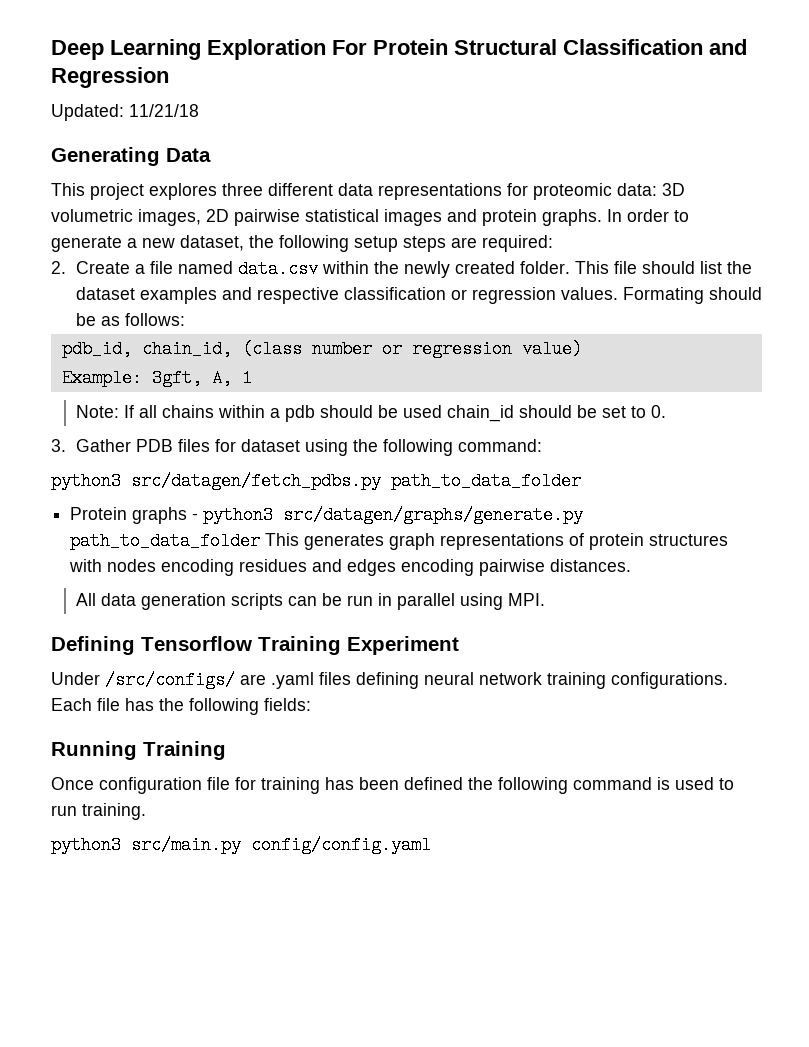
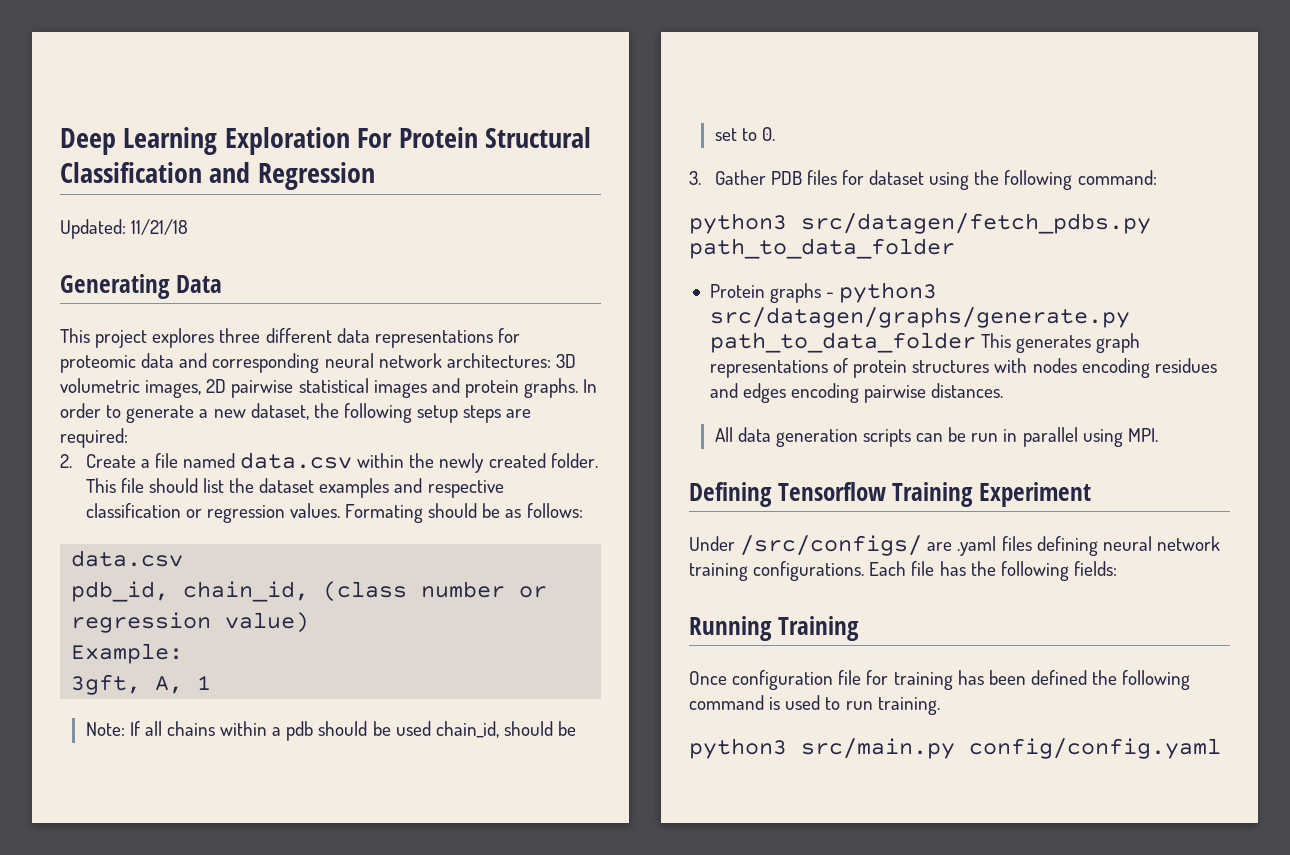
- This project explores three different data representations for proteomic data: 3D volumetric images, 2D pairwise statistical images and protein graphs.
+ This project explores three different data representations for proteomic data and corresponding neural network architectures: 3D volumetric images, 2D pairwise statistical images and protein graphs.
  Formating should be as follows:
+ data.csv
- Example: 3gft, A, 1
+ Example:
+ 3gft, A, 1
- Note: If all chains within a pdb should be used chain_id should be set to 0.
+ Note: If all chains within a pdb should be used chain_id, should be set to 0.

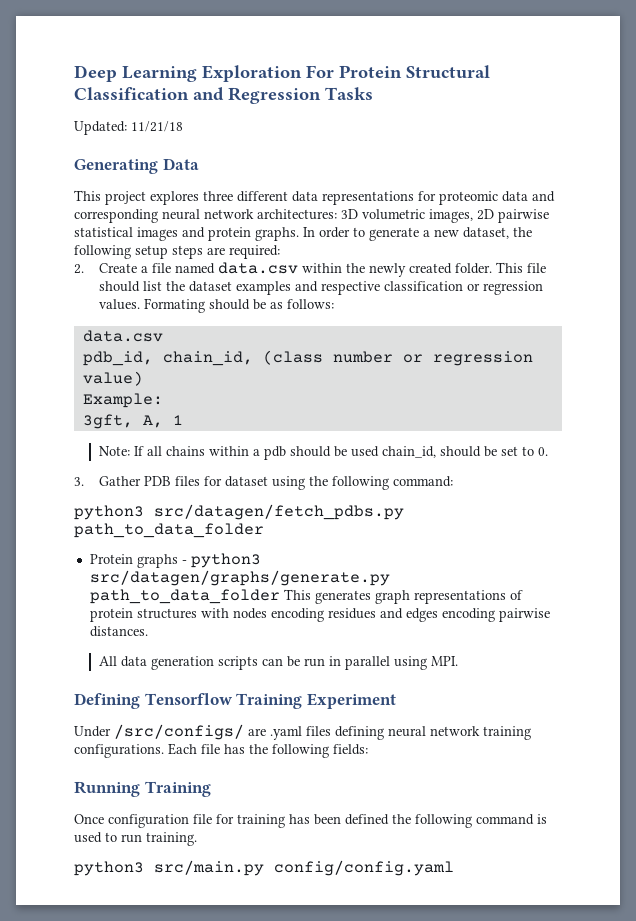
- Deep Learning Exploration For Protein Structural Classification and Regression
+ Deep Learning Exploration For Protein Structural Classification and Regression Tasks

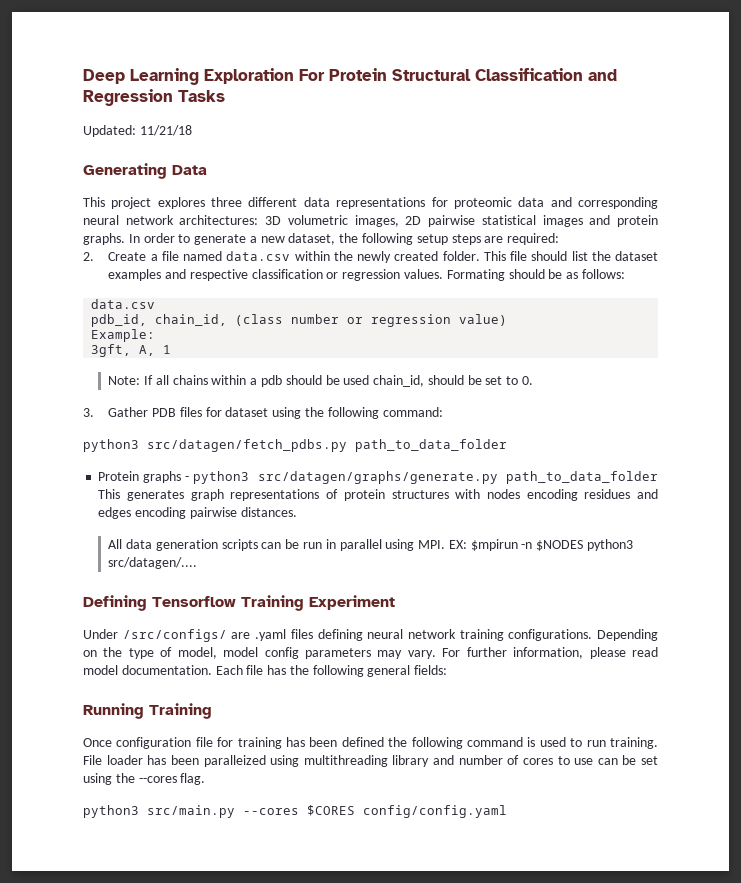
- All data generation scripts can be run in parallel using MPI.
+ All data generation scripts can be run in parallel using MPI. EX: $mpirun -n $NODES python3 src/datagen/....
+ Depending on the type of model, model config parameters may vary. For further information, please read model documentation.
- Each file has the following fields:
+ Each file has the following general fields:
+ File loader has been paralleized using multithreading library and number of cores to use can be set using the --cores flag.
- python3 src/main.py config/config.yaml
+ python3 src/main.py --cores $CORES config/config.yaml

